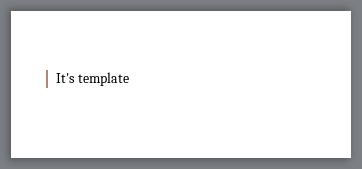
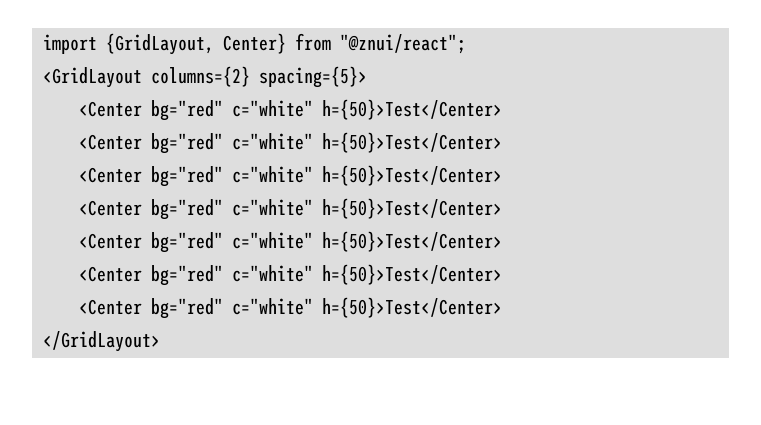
- It's template
+ import {GridLayout, Center} from "@znui/react";
+ <GridLayout columns={2} spacing={5}>
+ <Center bg="red" c="white" h={50}>Test</Center>
+ <Center bg="red" c="white" h={50}>Test</Center>
+ <Center bg="red" c="white" h={50}>Test</Center>
+ <Center bg="red" c="white" h={50}>Test</Center>
+ <Center bg="red" c="white" h={50}>Test</Center>
+ <Center bg="red" c="white" h={50}>Test</Center>
+ <Center bg="red" c="white" h={50}>Test</Center>
+ </GridLayout>

